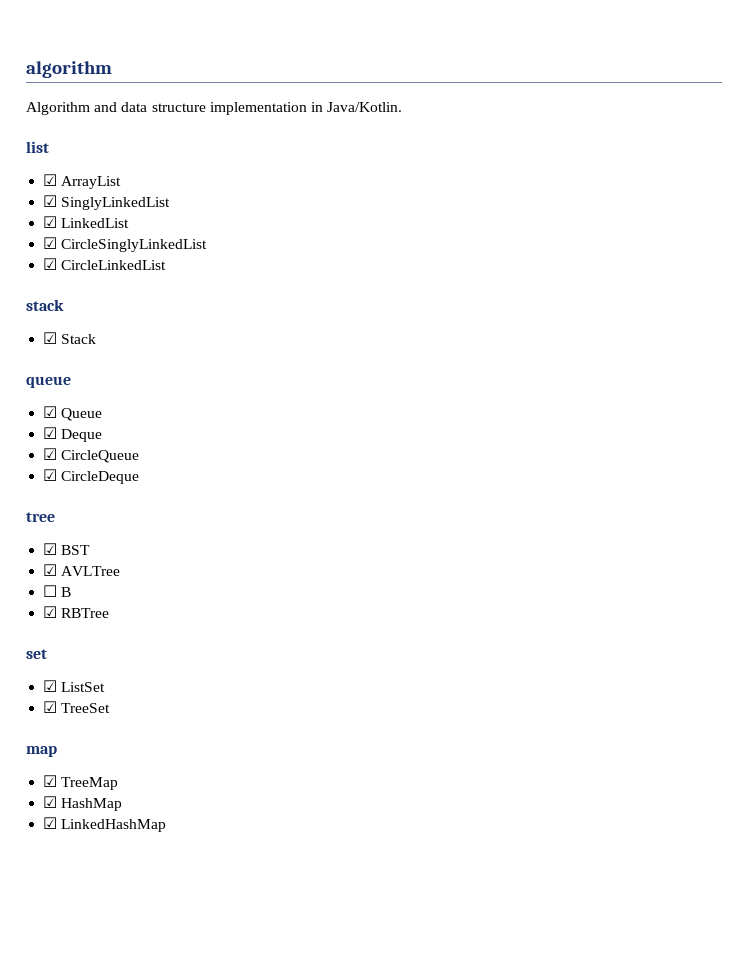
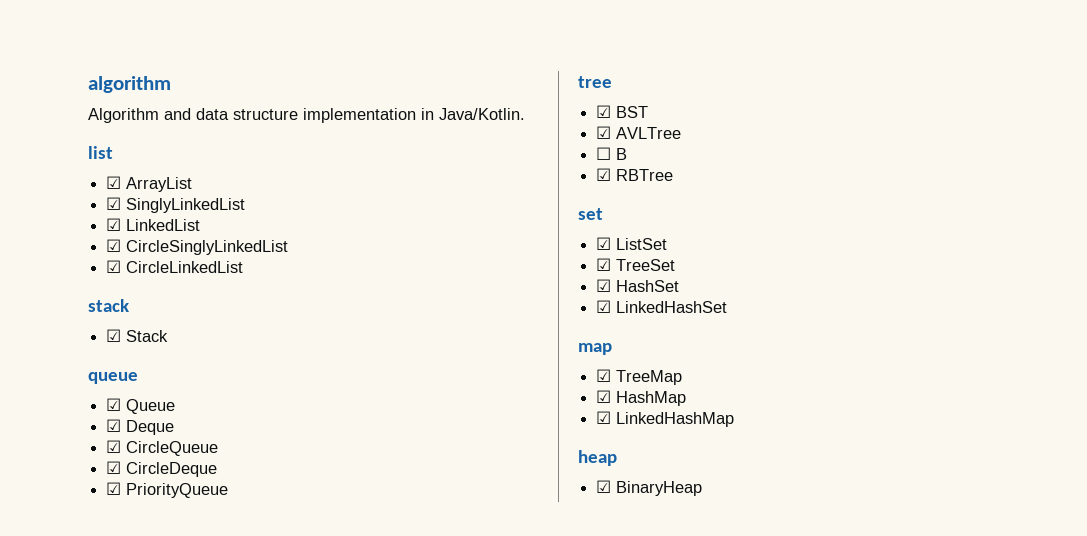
+ ☑ PriorityQueue
+ ☑ HashSet
+ ☑ LinkedHashSet
+ heap
+ ☑ BinaryHeap

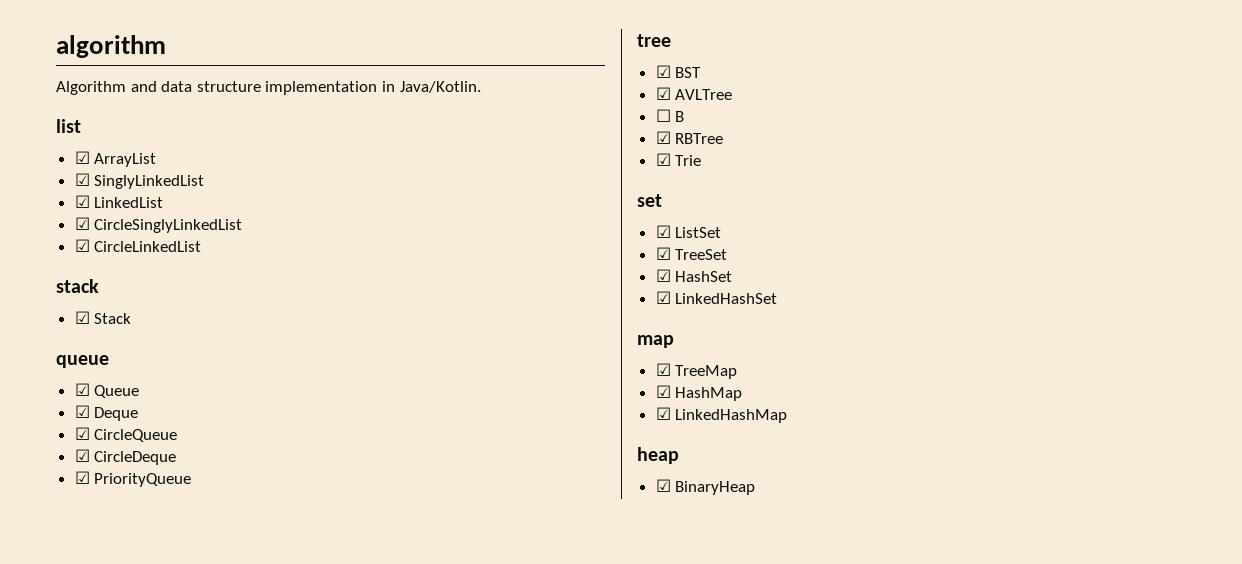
+ ☑ Trie

